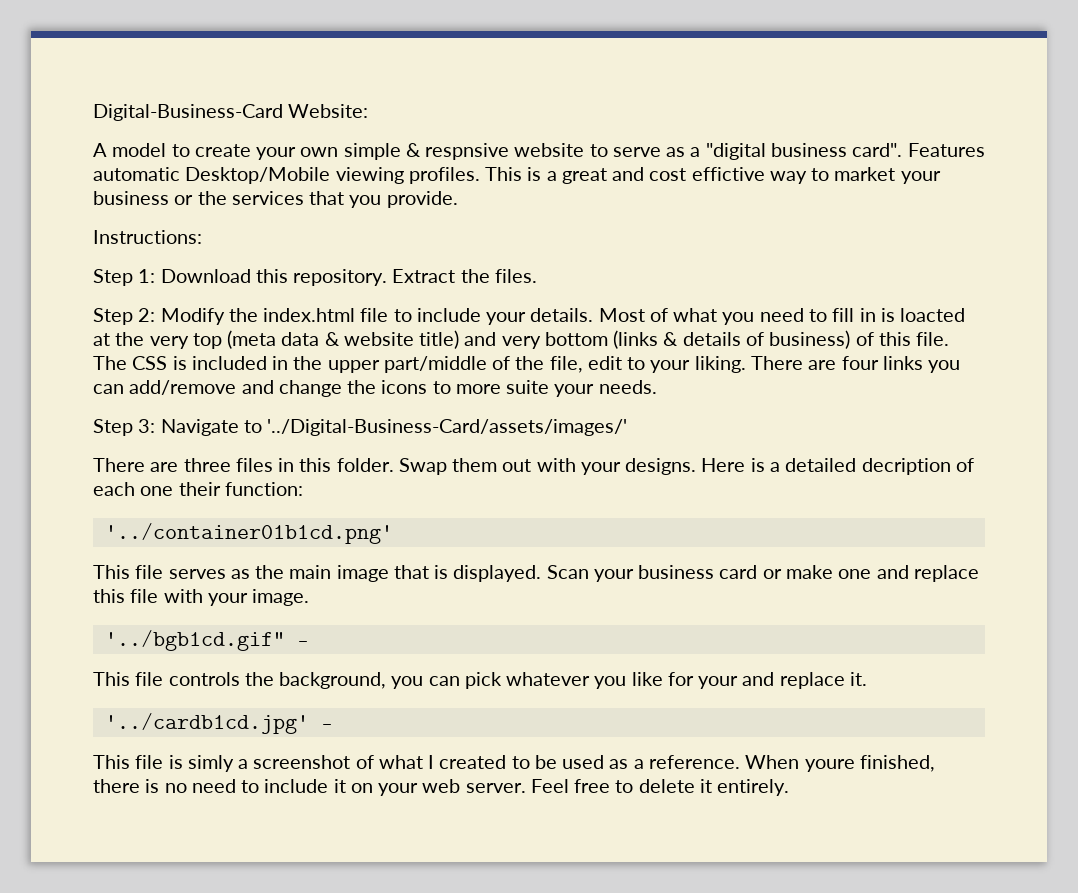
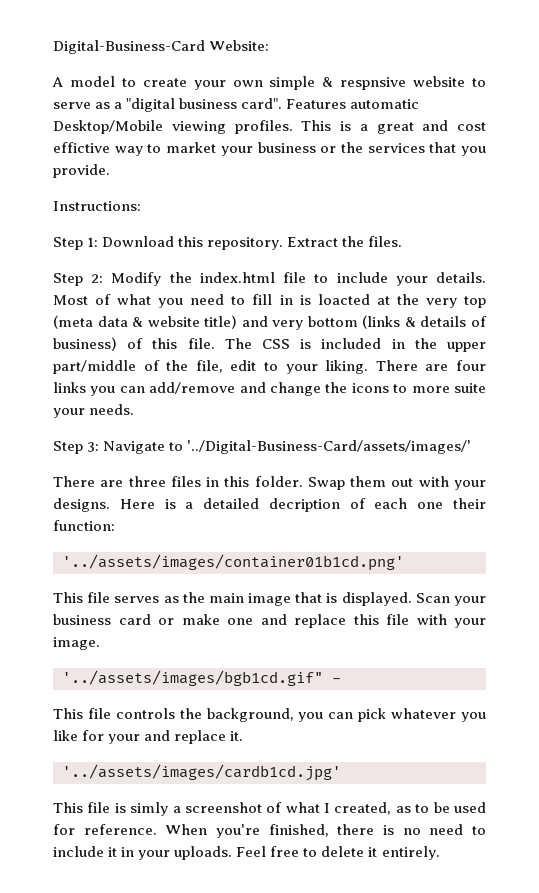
- '../container01b1cd.png'
+ '../assets/images/container01b1cd.png'
- '../bgb1cd.gif" -
+ '../assets/images/bgb1cd.gif" -
- '../cardb1cd.jpg' -
+ '../assets/images/cardb1cd.jpg'
- This file is simly a screenshot of what I created to be used as a reference.
+ This file is simly a screenshot of what I created, as to be used for reference.
- When youre finished, there is no need to include it on your web server.
+ When you're finished, there is no need to include it in your uploads.

